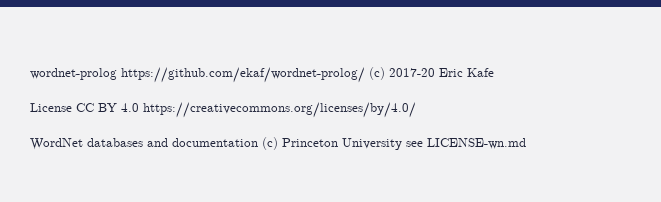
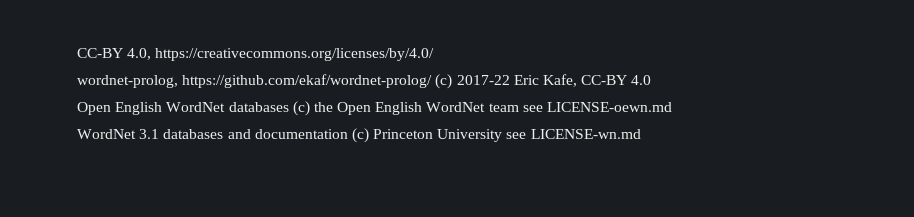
- wordnet-prolog https://github.com/ekaf/wordnet-prolog/ (c) 2017-20 Eric Kafe
- License CC BY 4.0 https://creativecommons.org/licenses/by/4.0/
- WordNet databases and documentation (c) Princeton University see LICENSE-wn.md
+ CC-BY 4.0, https://creativecommons.org/licenses/by/4.0/
+ wordnet-prolog, https://github.com/ekaf/wordnet-prolog/ (c) 2017-22 Eric Kafe, CC-BY 4.0
+ Open English WordNet databases (c) the Open English WordNet team see LICENSE-oewn.md
+ WordNet 3.1 databases and documentation (c) Princeton University see LICENSE-wn.md

